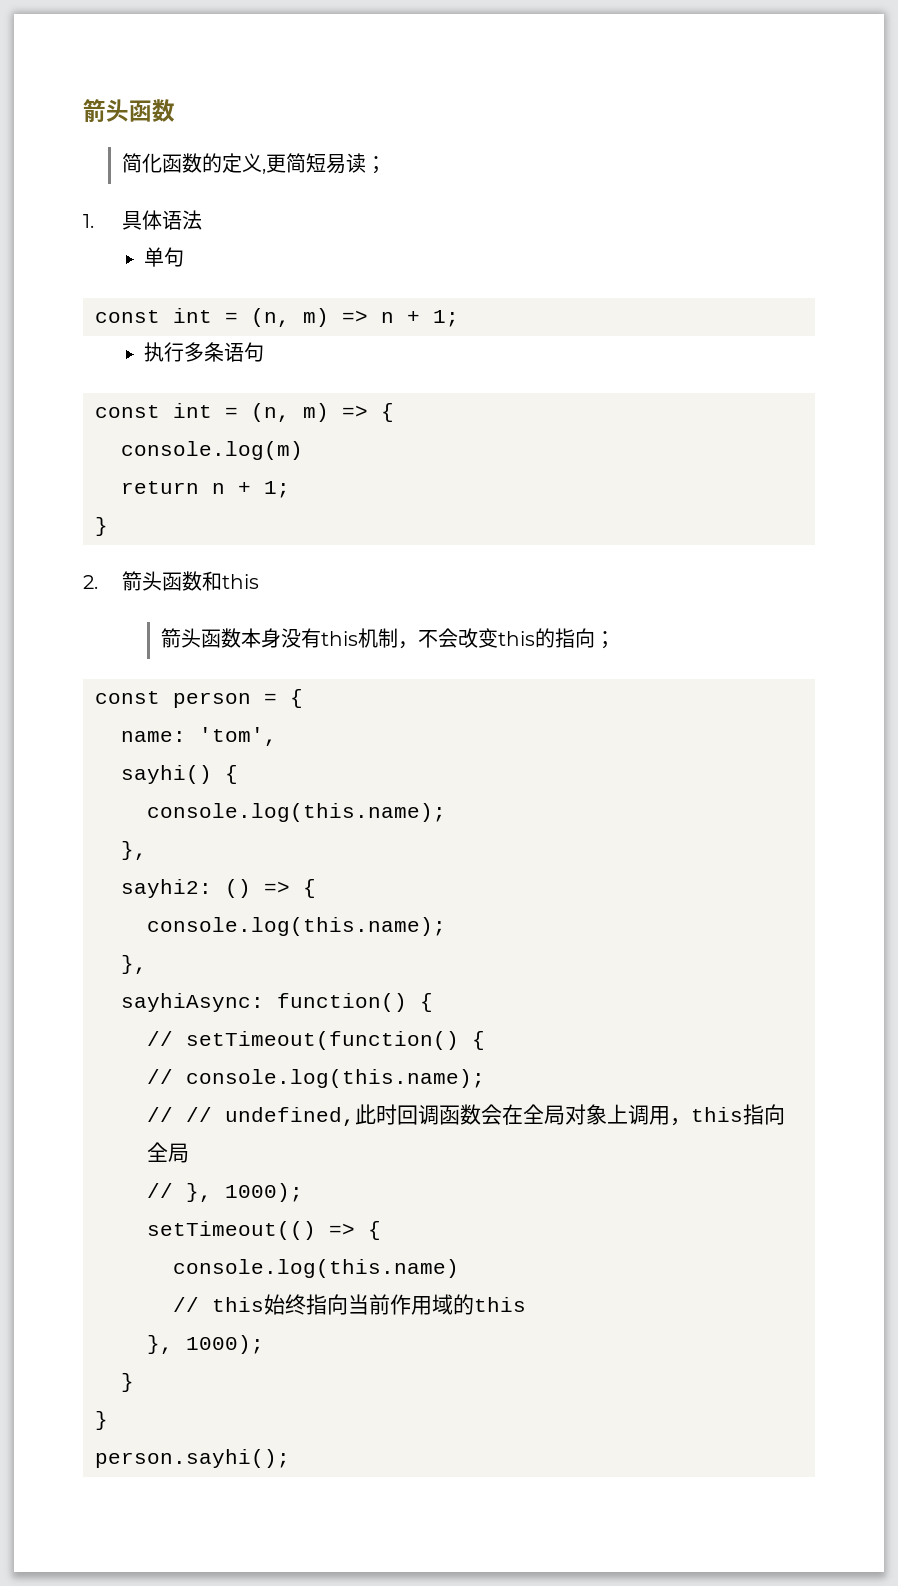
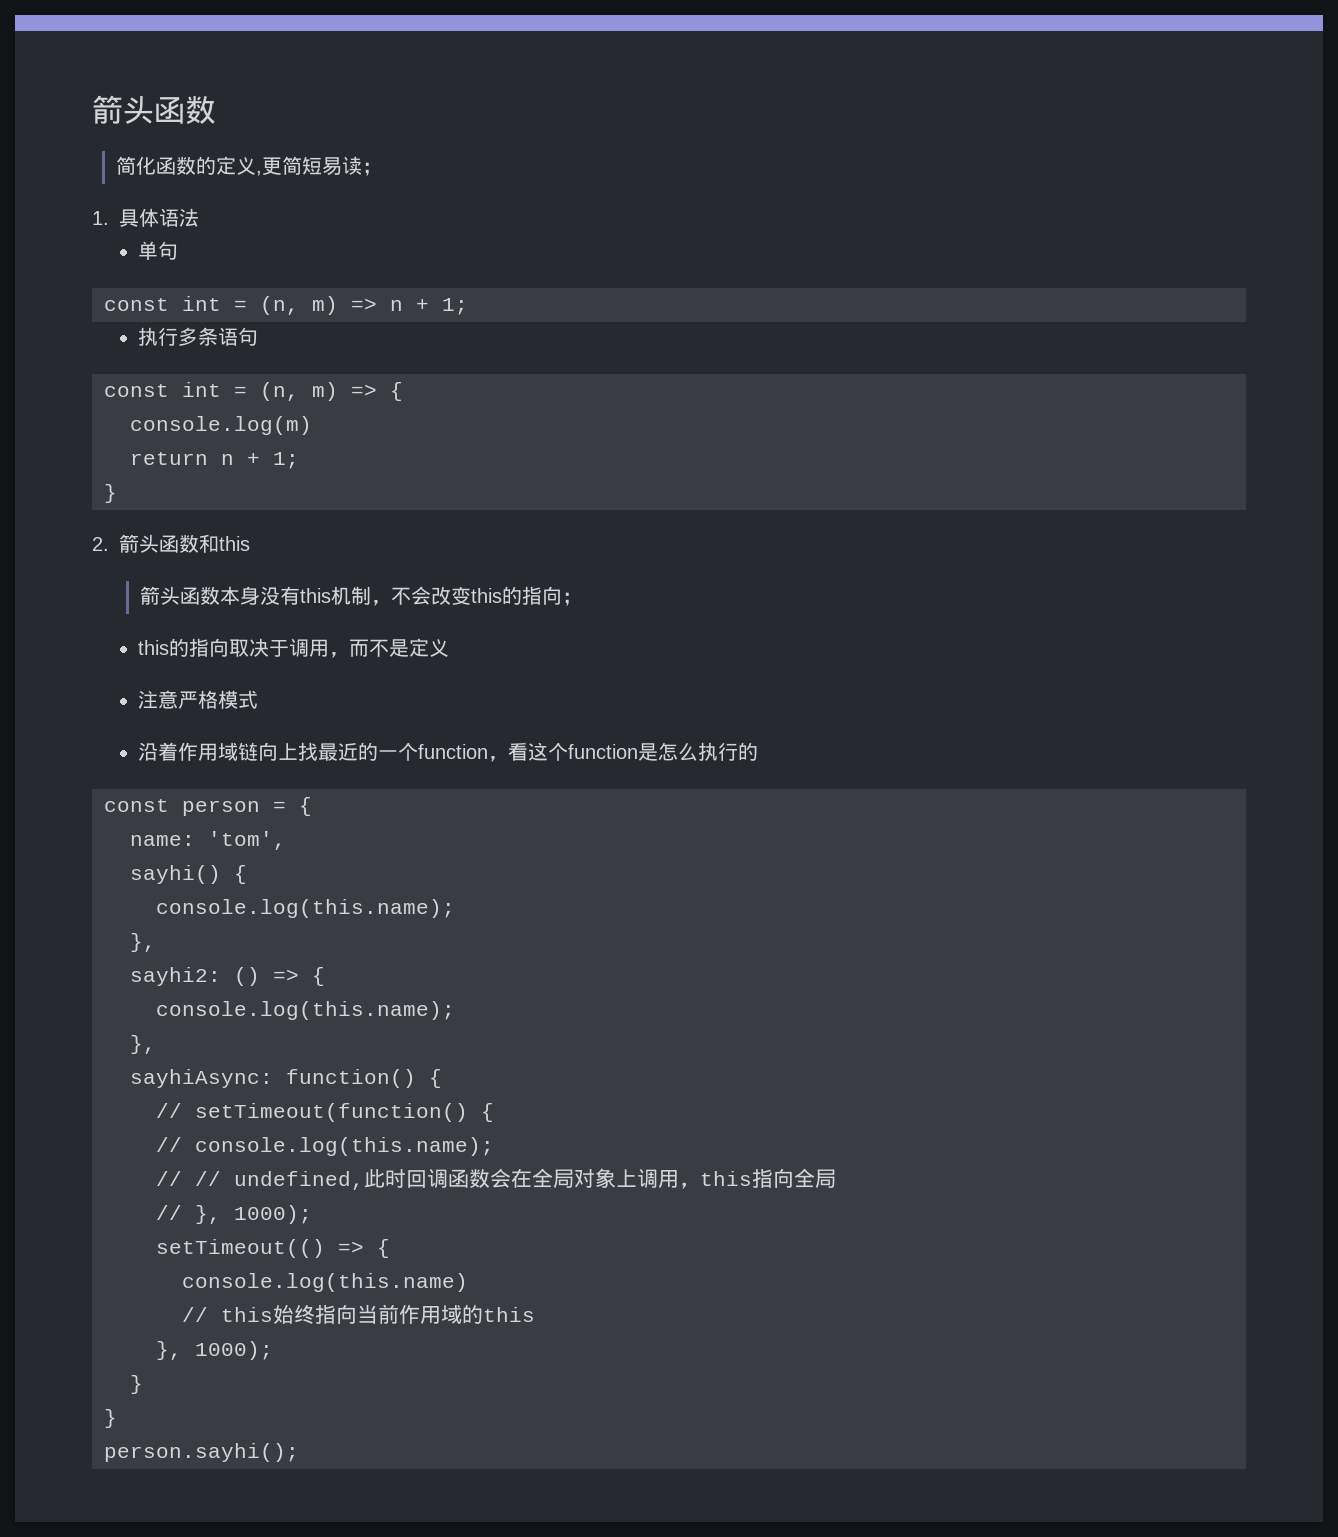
+ this的指向取决于调用，而不是定义
+ 注意严格模式
+ 沿着作用域链向上找最近的一个function，看这个function是怎么执行的

